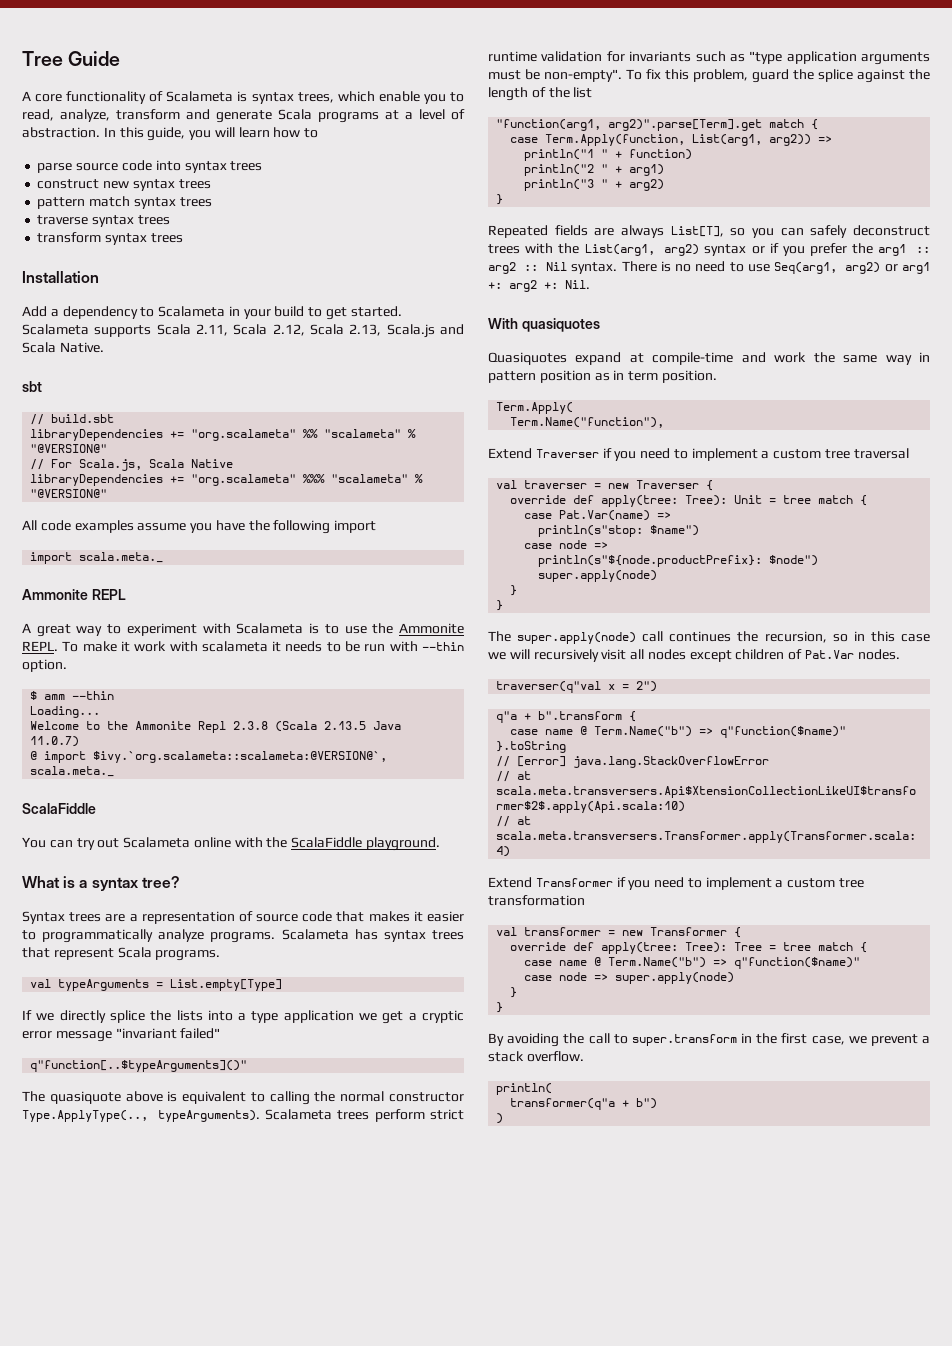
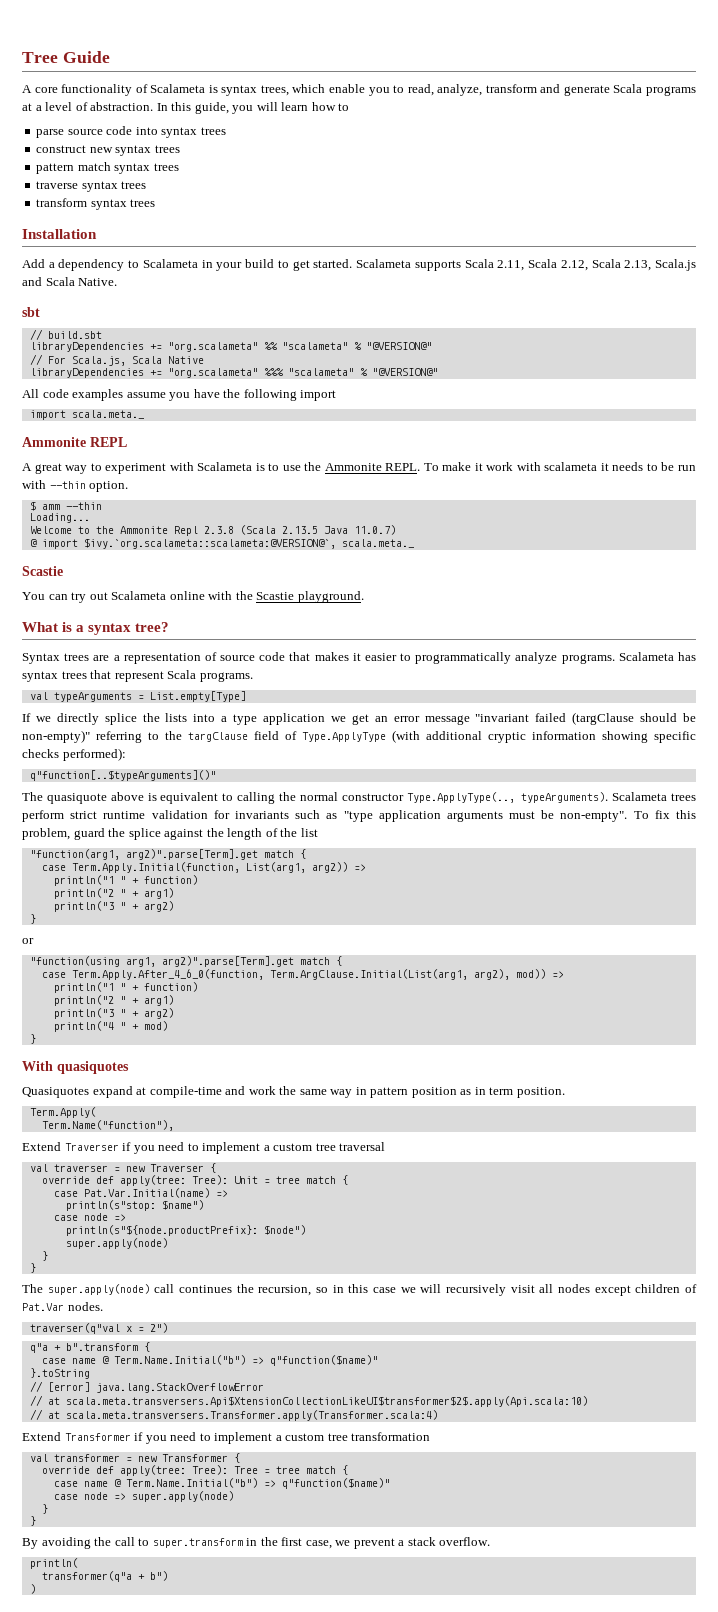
  @ import $ivy.`org.scalameta::scalameta:@VERSION@`, scala.meta._
- ScalaFiddle
+ Scastie
- You can try out Scalameta online with the ScalaFiddle playground.
+ You can try out Scalameta online with the Scastie playground.
- If we directly splice the lists into a type application we get a cryptic error message "invariant failed"
+ If we directly splice the lists into a type application we get an error message "invariant failed (targClause should be non-empty)" referring to the targClause field of Type.ApplyType (with additional cryptic information showing specific checks performed):
- case Term.Apply(function, List(arg1, arg2)) =>
+ case Term.Apply.Initial(function, List(arg1, arg2)) =>
- Repeated fields are always List[T], so you can safely deconstruct trees with the List(arg1, arg2) syntax or if you prefer the arg1 :: arg2 :: Nil syntax. There is no need to use Seq(arg1, arg2) or arg1 +: arg2 +: Nil.
+ or
+ "function(using arg1, arg2)".parse[Term].get match {
+ case Term.Apply.After_4_6_0(function, Term.ArgClause.Initial(List(arg1, arg2), mod)) =>
+ println("1 " + function)
+ println("2 " + arg1)
+ println("3 " + arg2)
+ println("4 " + mod)
+ }
- case Pat.Var(name) =>
+ case Pat.Var.Initial(name) =>
  q"a + b".transform {
- case name @ Term.Name("b") => q"function($name)"
+ case name @ Term.Name.Initial("b") => q"function($name)"
  override def apply(tree: Tree): Tree = tree match {
- case name @ Term.Name("b") => q"function($name)"
+ case name @ Term.Name.Initial("b") => q"function($name)"

